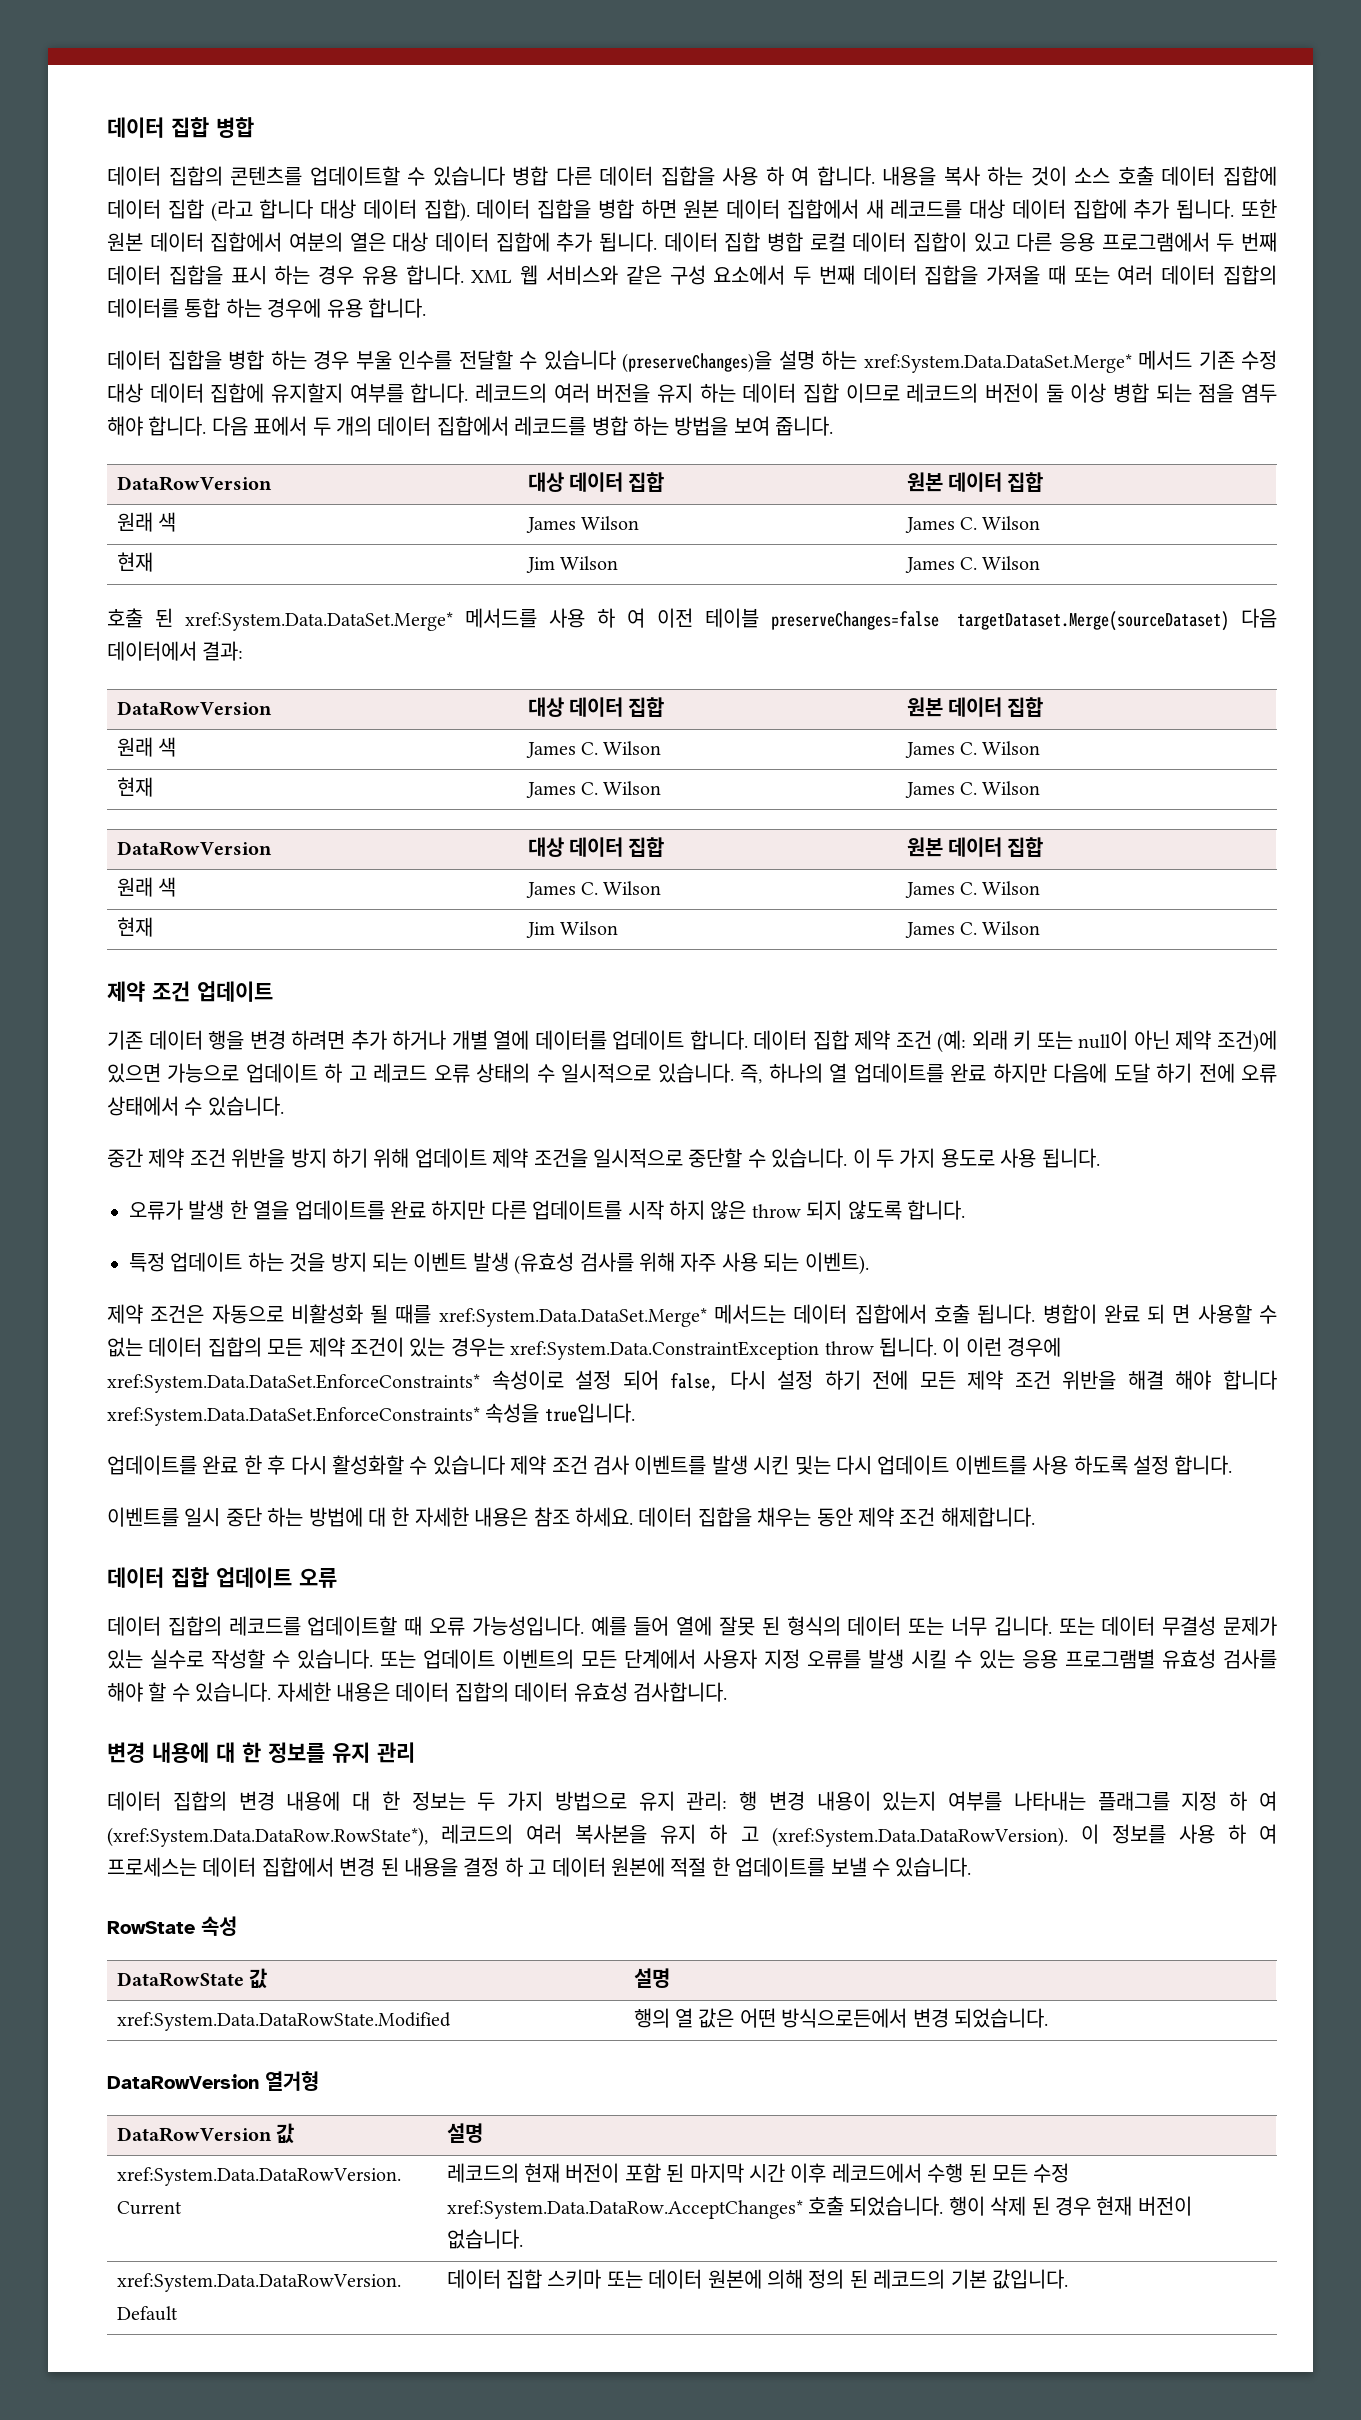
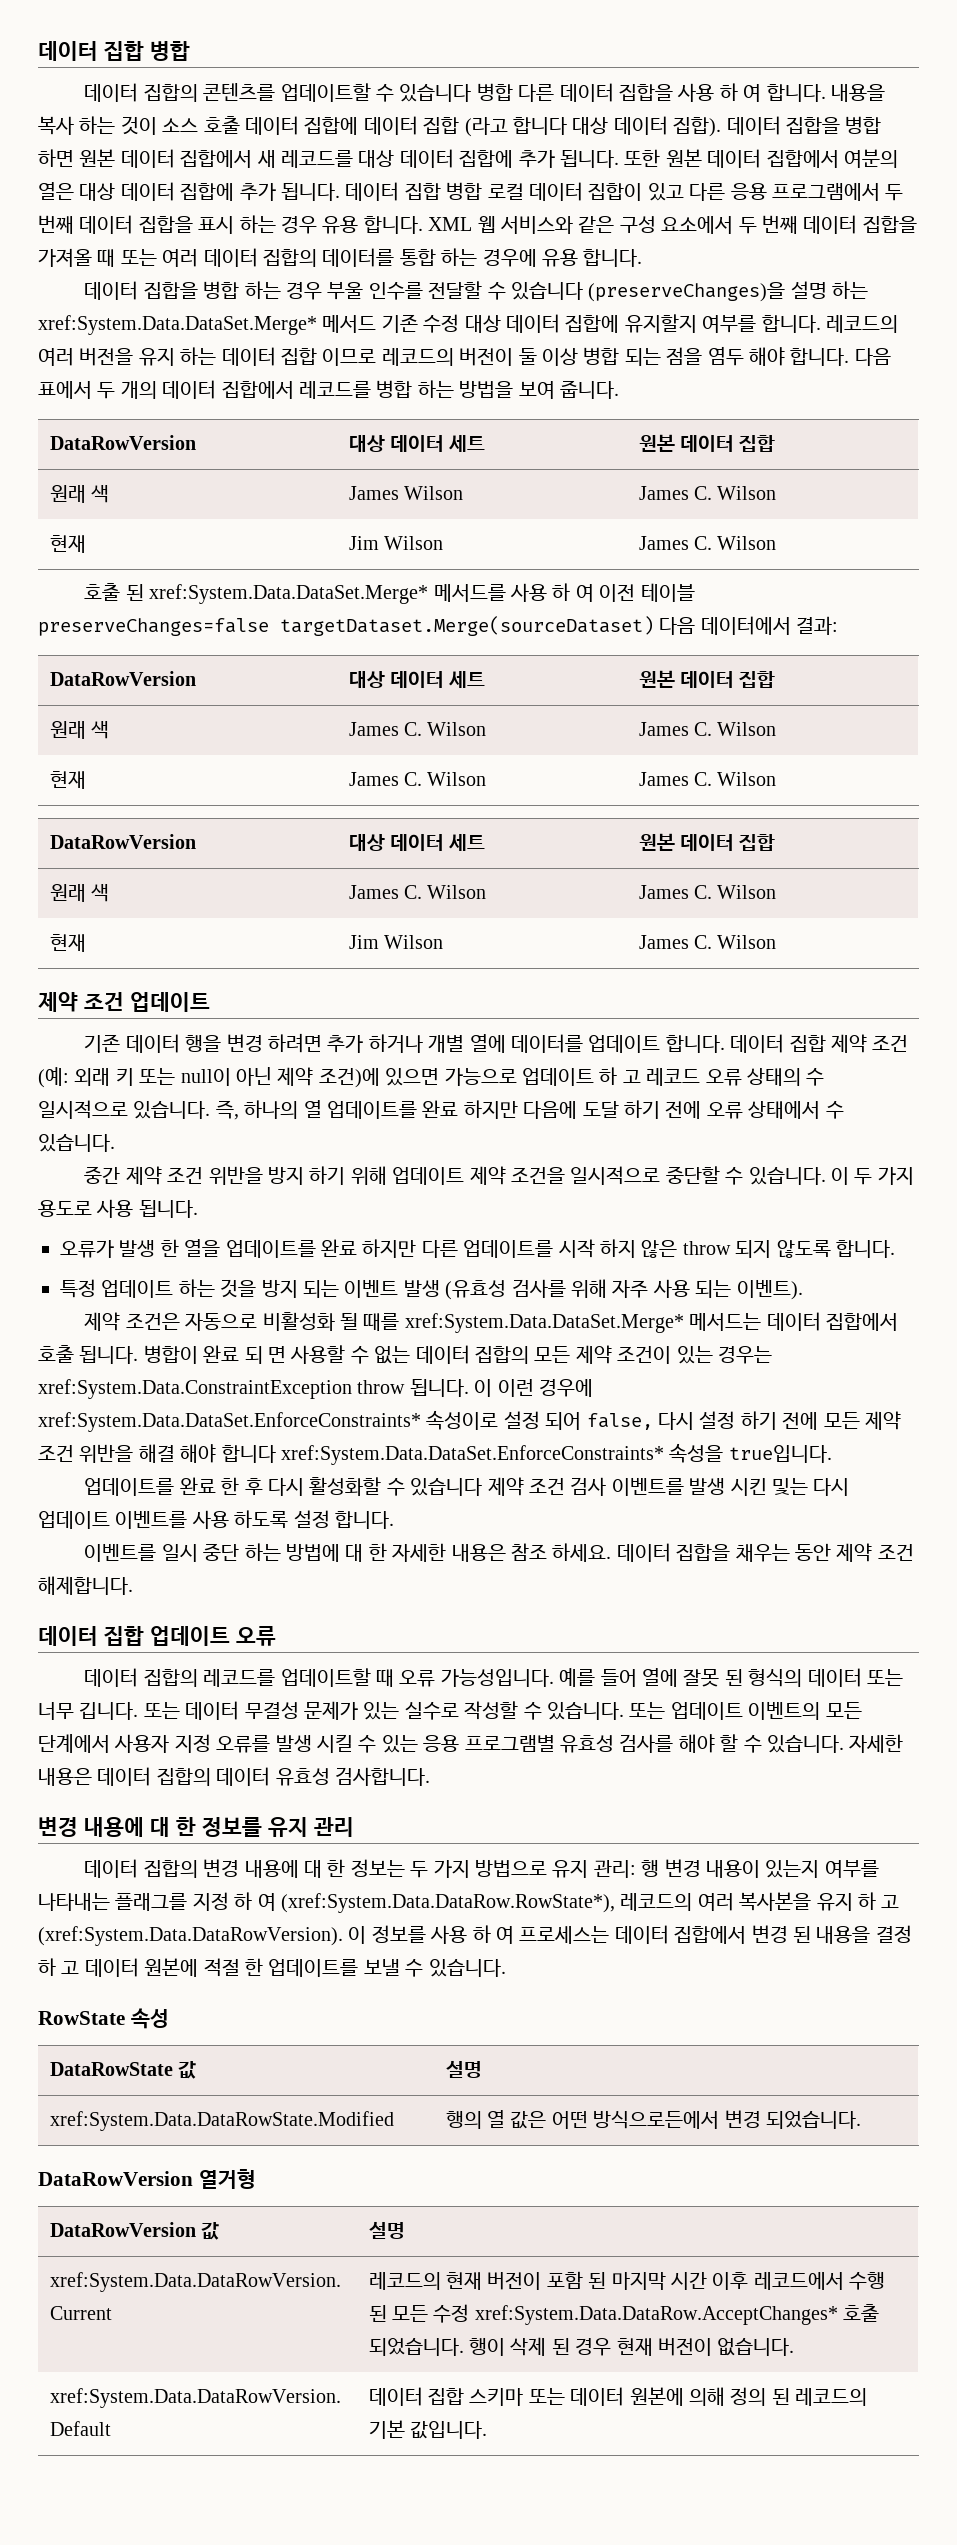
  다음 표에서 두 개의 데이터 집합에서 레코드를 병합 하는 방법을 보여 줍니다.
- DataRowVersion | 대상 데이터 집합 | 원본 데이터 집합
+ DataRowVersion | 대상 데이터 세트 | 원본 데이터 집합
  호출 된 xref:System.Data.DataSet.Merge* 메서드를 사용 하 여 이전 테이블 preserveChanges=false targetDataset.Merge(sourceDataset) 다음 데이터에서 결과:
- DataRowVersion | 대상 데이터 집합 | 원본 데이터 집합
+ DataRowVersion | 대상 데이터 세트 | 원본 데이터 집합
  현재 | James C. Wilson | James C. Wilson
- DataRowVersion | 대상 데이터 집합 | 원본 데이터 집합
+ DataRowVersion | 대상 데이터 세트 | 원본 데이터 집합

